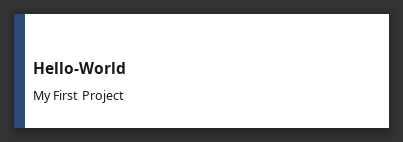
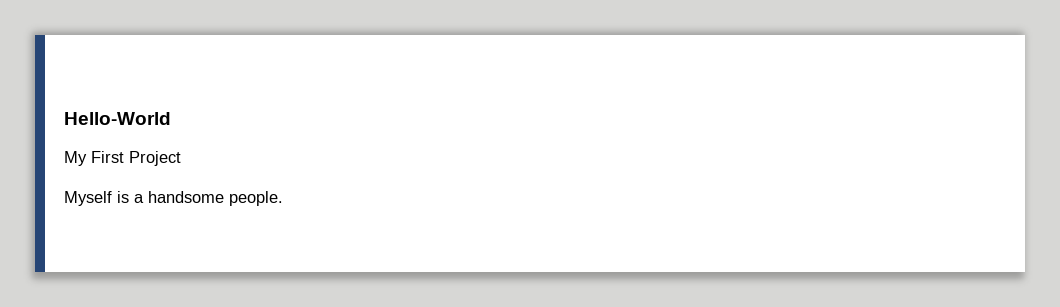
+ Myself is a handsome people.

